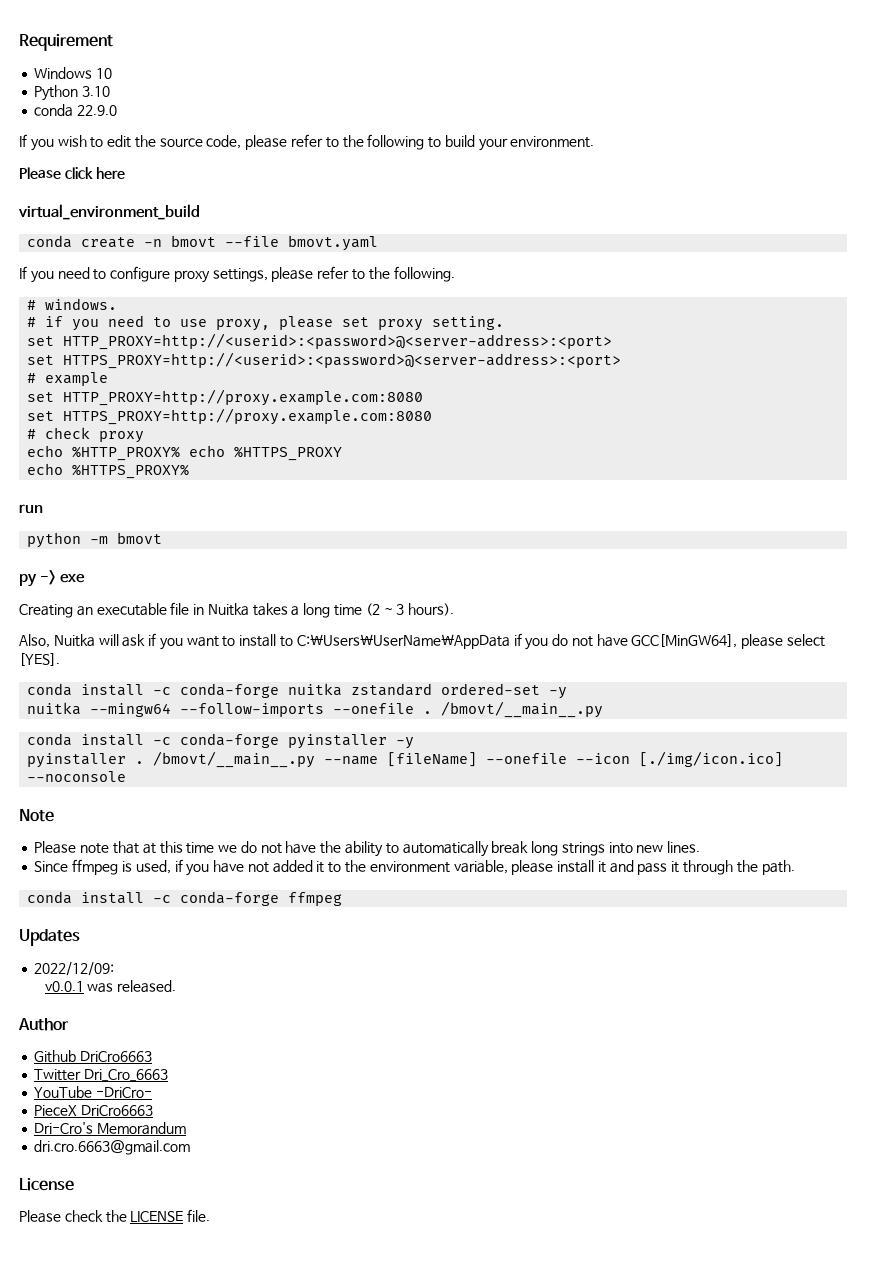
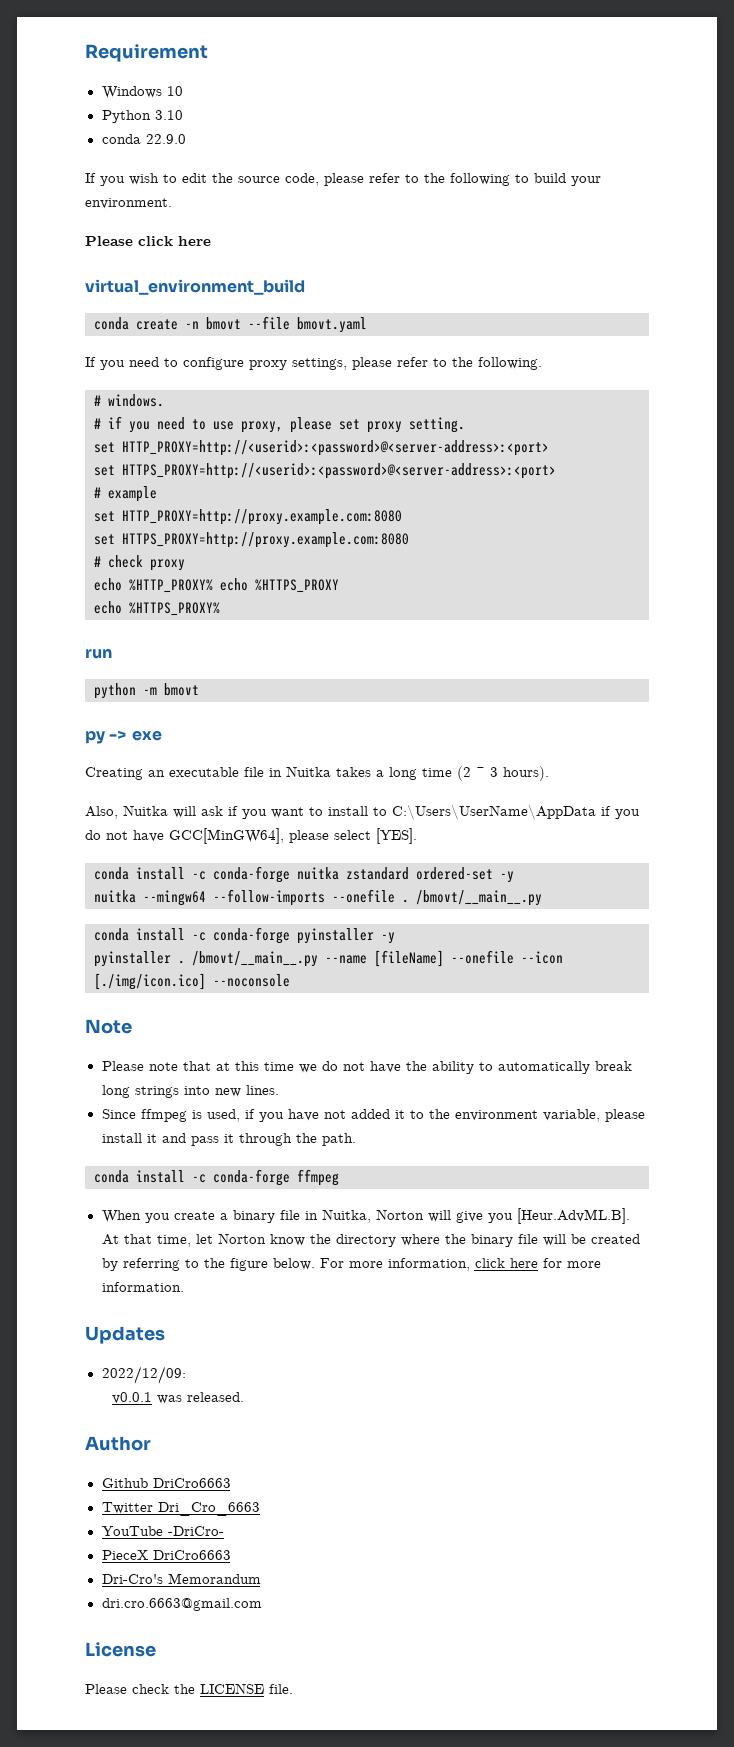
+ When you create a binary file in Nuitka, Norton will give you [Heur.AdvML.B]. At that time, let Norton know the directory where the binary file will be created by referring to the figure below. For more information, click here for more information.

